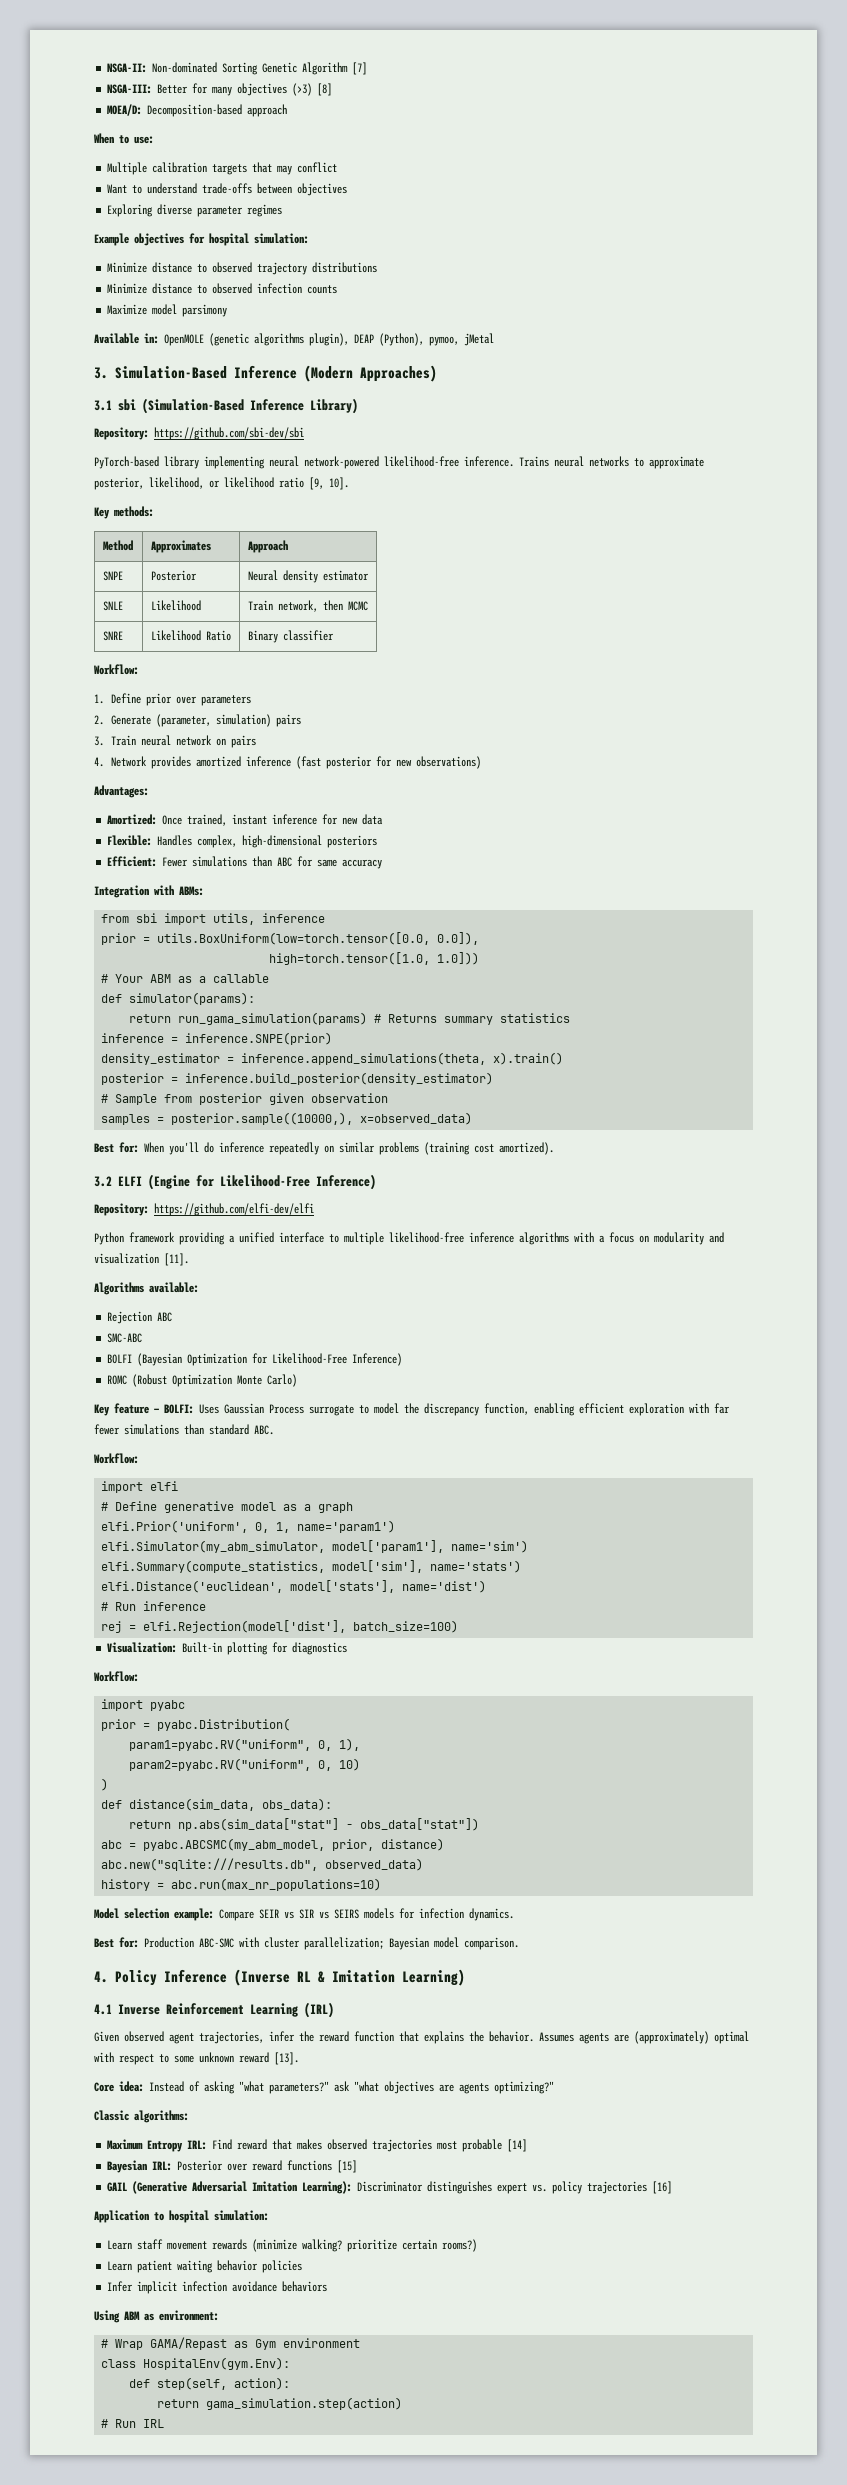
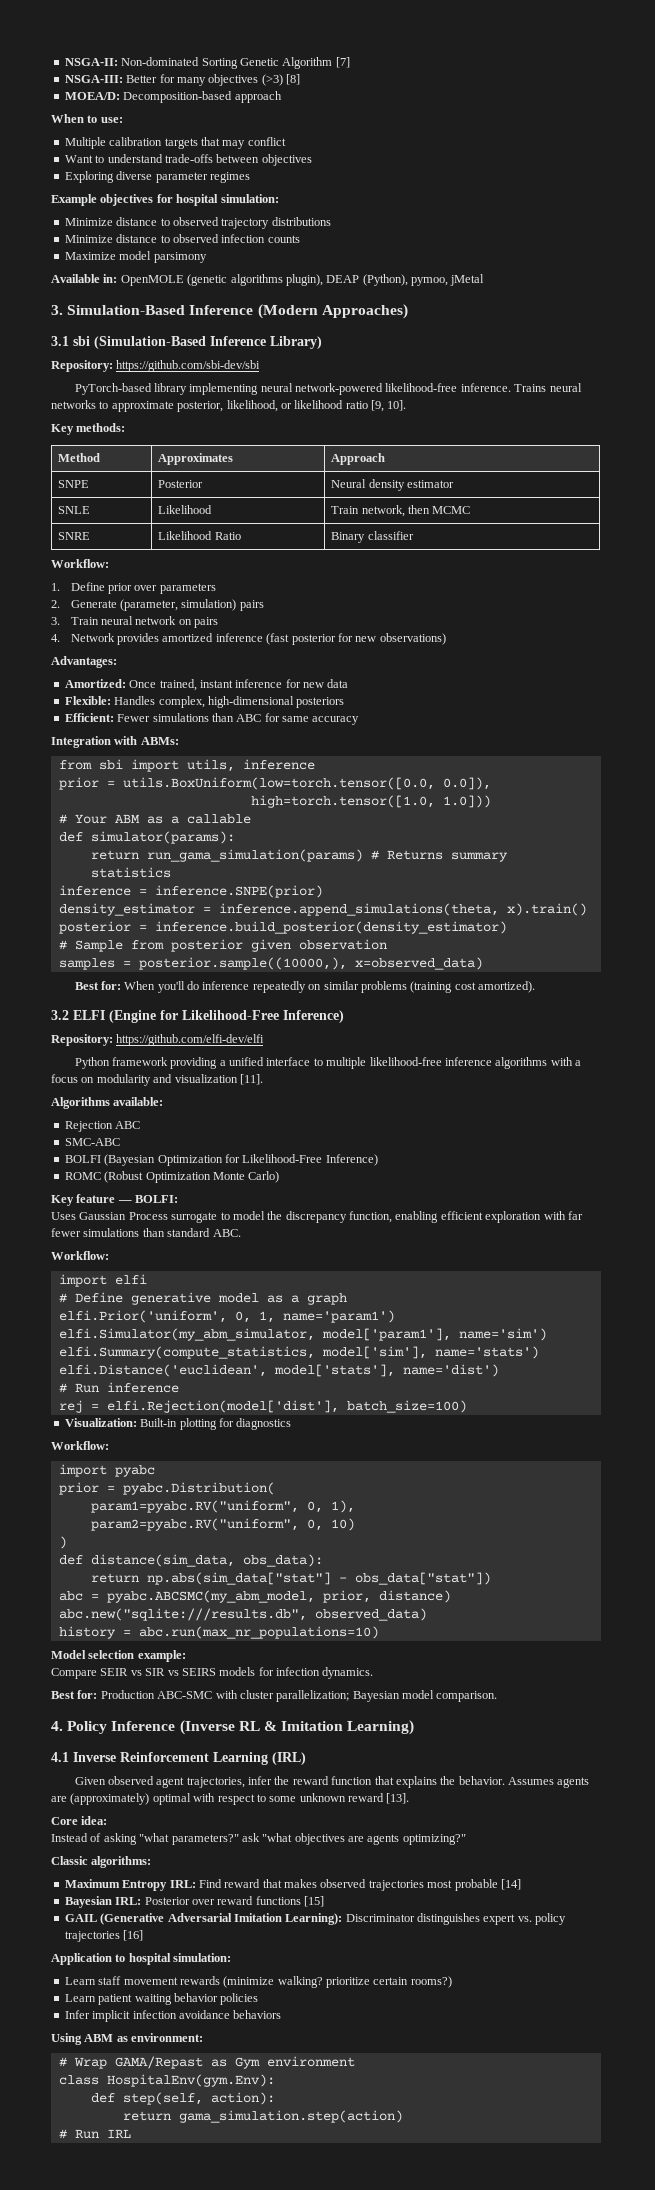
- Key feature — BOLFI: Uses Gaussian Process surrogate to model the discrepancy function, enabling efficient exploration with far fewer simulations than standard ABC.
+ Key feature — BOLFI:
+ Uses Gaussian Process surrogate to model the discrepancy function, enabling efficient exploration with far fewer simulations than standard ABC.
- Model selection example: Compare SEIR vs SIR vs SEIRS models for infection dynamics.
+ Model selection example:
+ Compare SEIR vs SIR vs SEIRS models for infection dynamics.
- Core idea: Instead of asking "what parameters?" ask "what objectives are agents optimizing?"
+ Core idea:
+ Instead of asking "what parameters?" ask "what objectives are agents optimizing?"

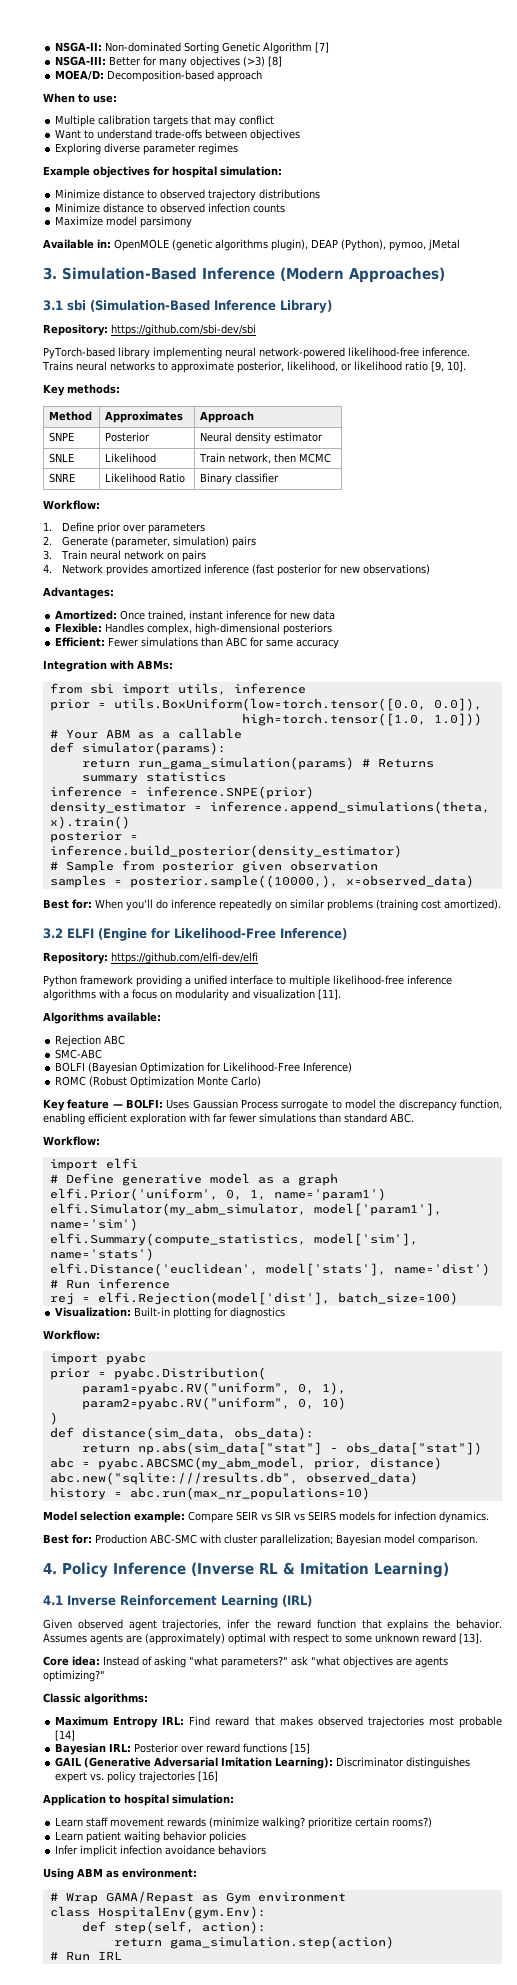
- Key feature — BOLFI:
- Uses Gaussian Process surrogate to model the discrepancy function, enabling efficient exploration with far fewer simulations than standard ABC.
+ Key feature — BOLFI: Uses Gaussian Process surrogate to model the discrepancy function, enabling efficient exploration with far fewer simulations than standard ABC.
- Model selection example:
- Compare SEIR vs SIR vs SEIRS models for infection dynamics.
+ Model selection example: Compare SEIR vs SIR vs SEIRS models for infection dynamics.
- Core idea:
- Instead of asking "what parameters?" ask "what objectives are agents optimizing?"
+ Core idea: Instead of asking "what parameters?" ask "what objectives are agents optimizing?"

